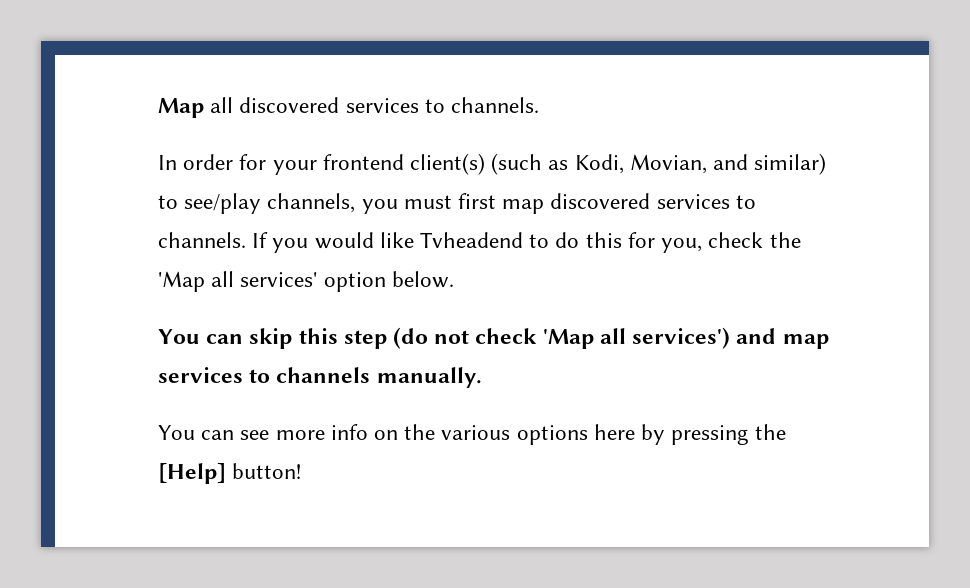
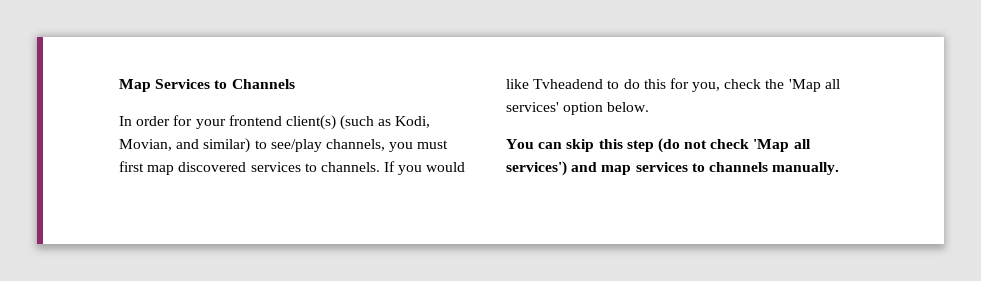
- Map all discovered services to channels.
+ Map Services to Channels
- You can see more info on the various options here by pressing the [Help] button!

